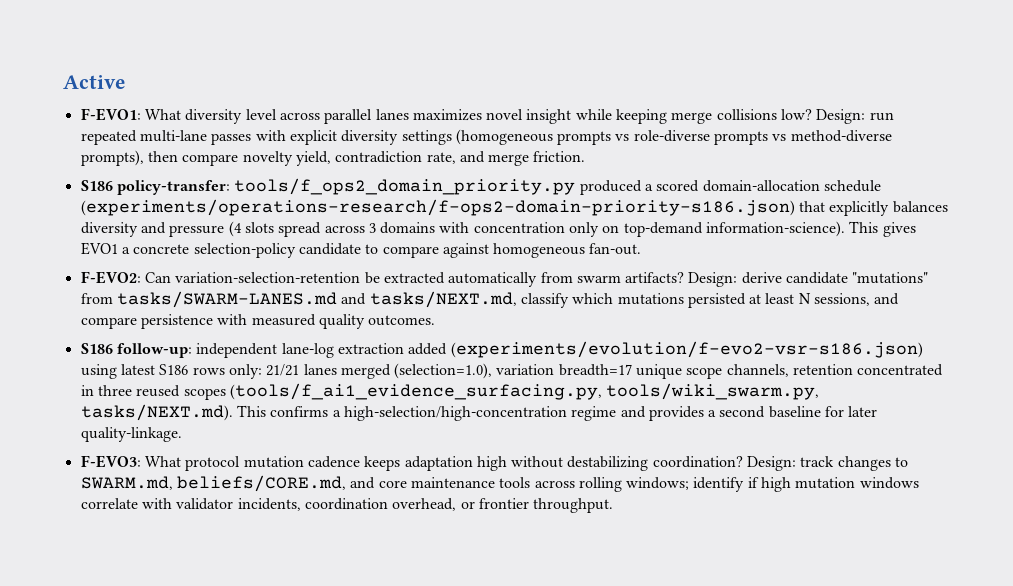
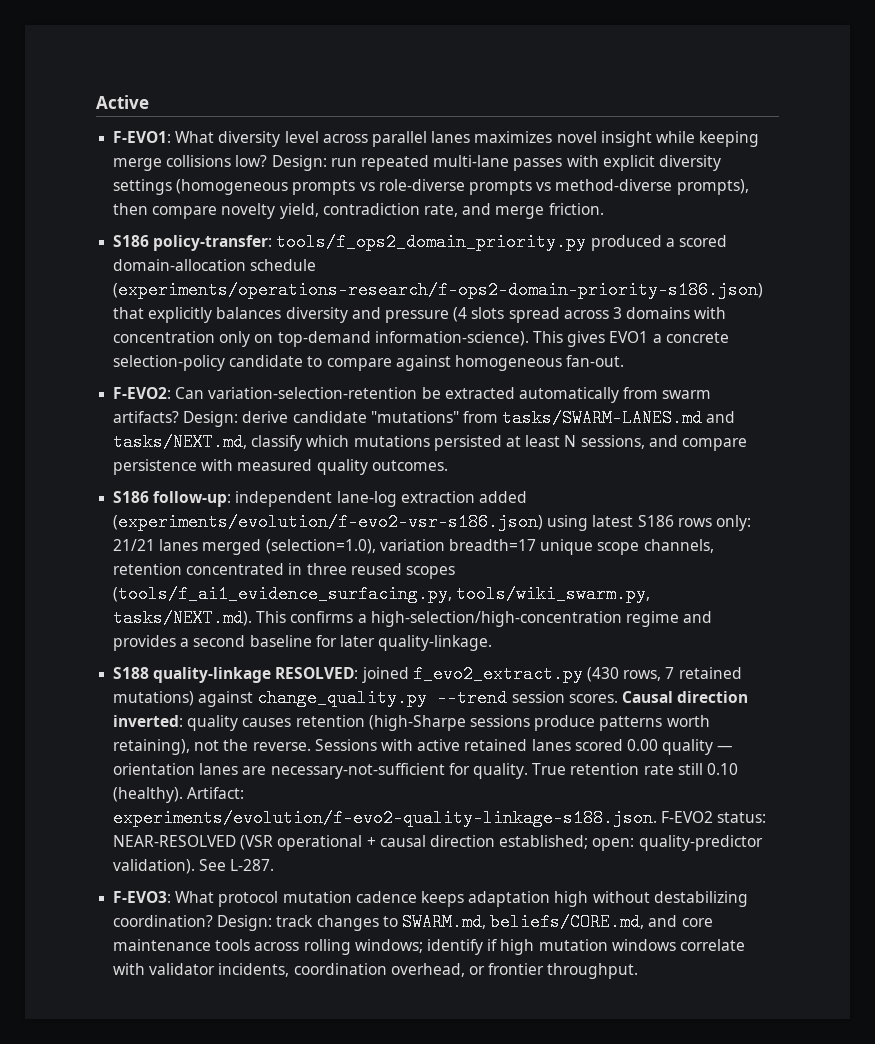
+ S188 quality-linkage RESOLVED: joined f_evo2_extract.py (430 rows, 7 retained mutations) against change_quality.py --trend session scores. Causal direction inverted: quality causes retention (high-Sharpe sessions produce patterns worth retaining), not the reverse. Sessions with active retained lanes scored 0.00 quality — orientation lanes are necessary-not-sufficient for quality. True retention rate still 0.10 (healthy). Artifact: experiments/evolution/f-evo2-quality-linkage-s188.json. F-EVO2 status: NEAR-RESOLVED (VSR operational + causal direction established; open: quality-predictor validation). See L-287.

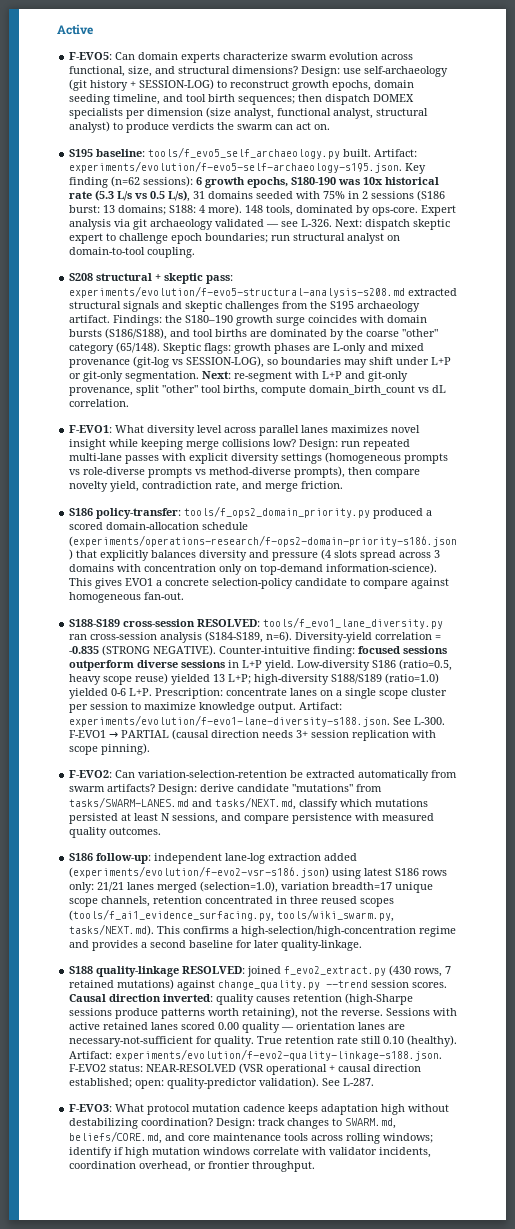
+ F-EVO5: Can domain experts characterize swarm evolution across functional, size, and structural dimensions? Design: use self-archaeology (git history + SESSION-LOG) to reconstruct growth epochs, domain seeding timeline, and tool birth sequences; then dispatch DOMEX specialists per dimension (size analyst, functional analyst, structural analyst) to produce verdicts the swarm can act on.
+ S195 baseline: tools/f_evo5_self_archaeology.py built. Artifact: experiments/evolution/f-evo5-self-archaeology-s195.json. Key finding (n=62 sessions): 6 growth epochs, S180-190 was 10x historical rate (5.3 L/s vs 0.5 L/s), 31 domains seeded with 75% in 2 sessions (S186 burst: 13 domains; S188: 4 more). 148 tools, dominated by ops-core. Expert analysis via git archaeology validated — see L-326. Next: dispatch skeptic expert to challenge epoch boundaries; run structural analyst on domain-to-tool coupling.
+ S208 structural + skeptic pass: experiments/evolution/f-evo5-structural-analysis-s208.md extracted structural signals and skeptic challenges from the S195 archaeology artifact. Findings: the S180–190 growth surge coincides with domain bursts (S186/S188), and tool births are dominated by the coarse "other" category (65/148). Skeptic flags: growth phases are L-only and mixed provenance (git-log vs SESSION-LOG), so boundaries may shift under L+P or git-only segmentation. Next: re-segment with L+P and git-only provenance, split "other" tool births, compute domain_birth_count vs dL correlation.
+ S188-S189 cross-session RESOLVED: tools/f_evo1_lane_diversity.py ran cross-session analysis (S184-S189, n=6). Diversity-yield correlation = -0.835 (STRONG NEGATIVE). Counter-intuitive finding: focused sessions outperform diverse sessions in L+P yield. Low-diversity S186 (ratio=0.5, heavy scope reuse) yielded 13 L+P; high-diversity S188/S189 (ratio=1.0) yielded 0-6 L+P. Prescription: concentrate lanes on a single scope cluster per session to maximize knowledge output. Artifact: experiments/evolution/f-evo1-lane-diversity-s188.json. See L-300. F-EVO1 → PARTIAL (causal direction needs 3+ session replication with scope pinning).

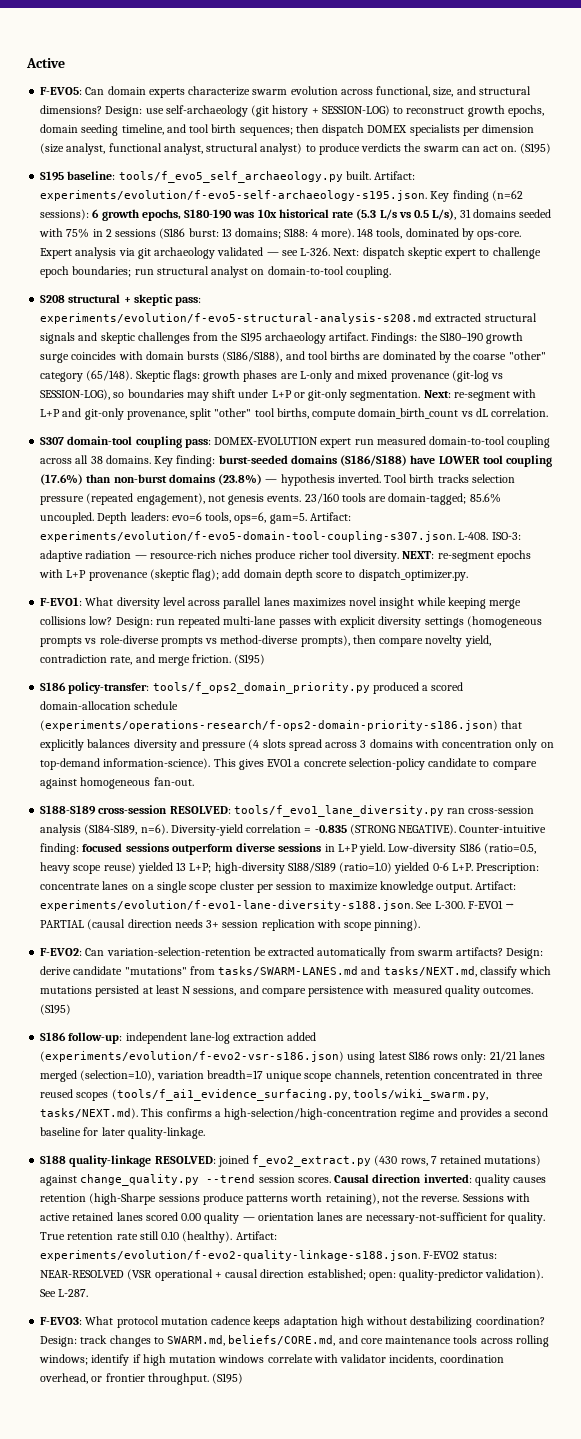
- Design: use self-archaeology (git history + SESSION-LOG) to reconstruct growth epochs, domain seeding timeline, and tool birth sequences; then dispatch DOMEX specialists per dimension (size analyst, functional analyst, structural analyst) to produce verdicts the swarm can act on.
+ Design: use self-archaeology (git history + SESSION-LOG) to reconstruct growth epochs, domain seeding timeline, and tool birth sequences; then dispatch DOMEX specialists per dimension (size analyst, functional analyst, structural analyst) to produce verdicts the swarm can act on. (S195)
+ S307 domain-tool coupling pass: DOMEX-EVOLUTION expert run measured domain-to-tool coupling across all 38 domains. Key finding: burst-seeded domains (S186/S188) have LOWER tool coupling (17.6%) than non-burst domains (23.8%) — hypothesis inverted. Tool birth tracks selection pressure (repeated engagement), not genesis events. 23/160 tools are domain-tagged; 85.6% uncoupled. Depth leaders: evo=6 tools, ops=6, gam=5. Artifact: experiments/evolution/f-evo5-domain-tool-coupling-s307.json. L-408. ISO-3: adaptive radiation — resource-rich niches produce richer tool diversity. NEXT: re-segment epochs with L+P provenance (skeptic flag); add domain depth score to dispatch_optimizer.py.
- Design: run repeated multi-lane passes with explicit diversity settings (homogeneous prompts vs role-diverse prompts vs method-diverse prompts), then compare novelty yield, contradiction rate, and merge friction.
+ Design: run repeated multi-lane passes with explicit diversity settings (homogeneous prompts vs role-diverse prompts vs method-diverse prompts), then compare novelty yield, contradiction rate, and merge friction. (S195)
- Design: derive candidate "mutations" from tasks/SWARM-LANES.md and tasks/NEXT.md, classify which mutations persisted at least N sessions, and compare persistence with measured quality outcomes.
+ Design: derive candidate "mutations" from tasks/SWARM-LANES.md and tasks/NEXT.md, classify which mutations persisted at least N sessions, and compare persistence with measured quality outcomes. (S195)
- Design: track changes to SWARM.md, beliefs/CORE.md, and core maintenance tools across rolling windows; identify if high mutation windows correlate with validator incidents, coordination overhead, or frontier throughput.
+ Design: track changes to SWARM.md, beliefs/CORE.md, and core maintenance tools across rolling windows; identify if high mutation windows correlate with validator incidents, coordination overhead, or frontier throughput. (S195)

